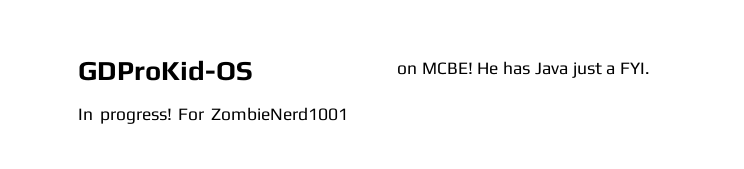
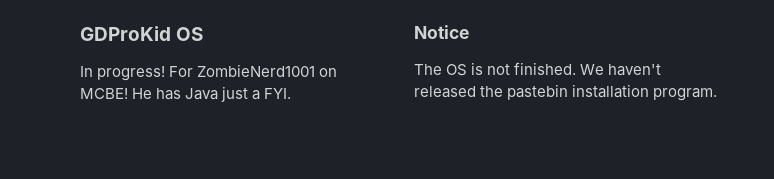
- GDProKid-OS
+ GDProKid OS
+ Notice
+ The OS is not finished. We haven't released the pastebin installation program.

